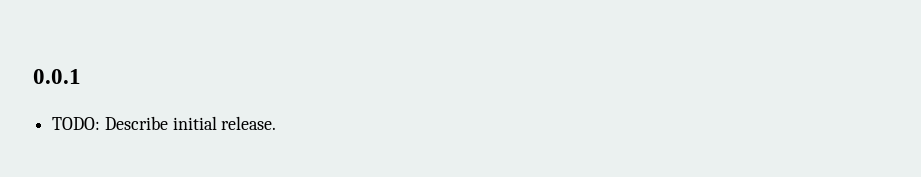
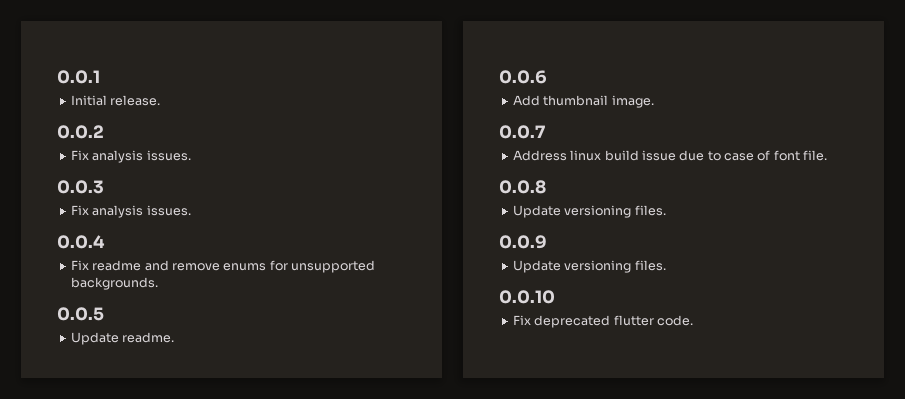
- TODO: Describe initial release.
+ Initial release.
+ 0.0.2
+ Fix analysis issues.
+ 0.0.3
+ Fix analysis issues.
+ 0.0.4
+ Fix readme and remove enums for unsupported backgrounds.
+ 0.0.5
+ Update readme.
+ 0.0.6
+ Add thumbnail image.
+ 0.0.7
+ Address linux build issue due to case of font file.
+ 0.0.8
+ Update versioning files.
+ 0.0.9
+ Update versioning files.
+ 0.0.10
+ Fix deprecated flutter code.

